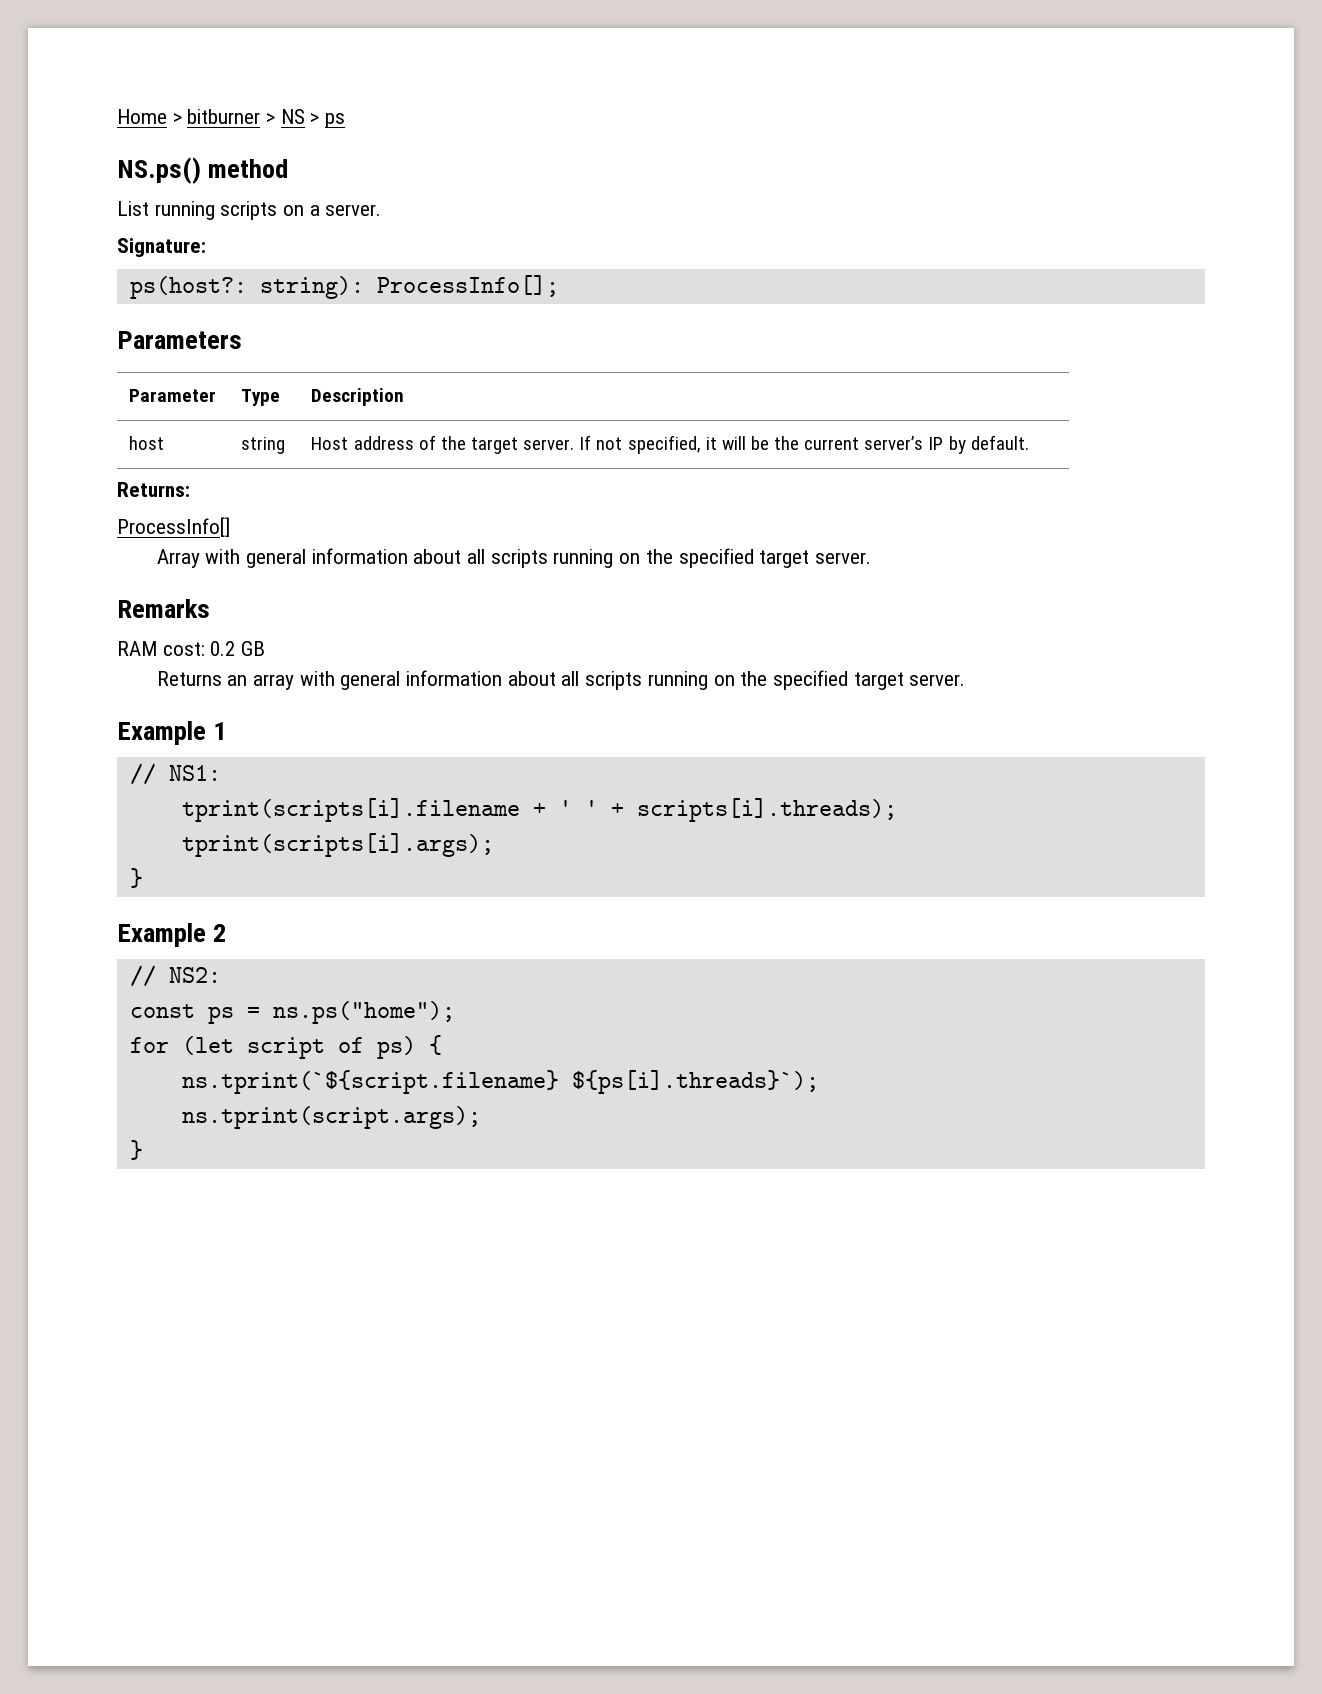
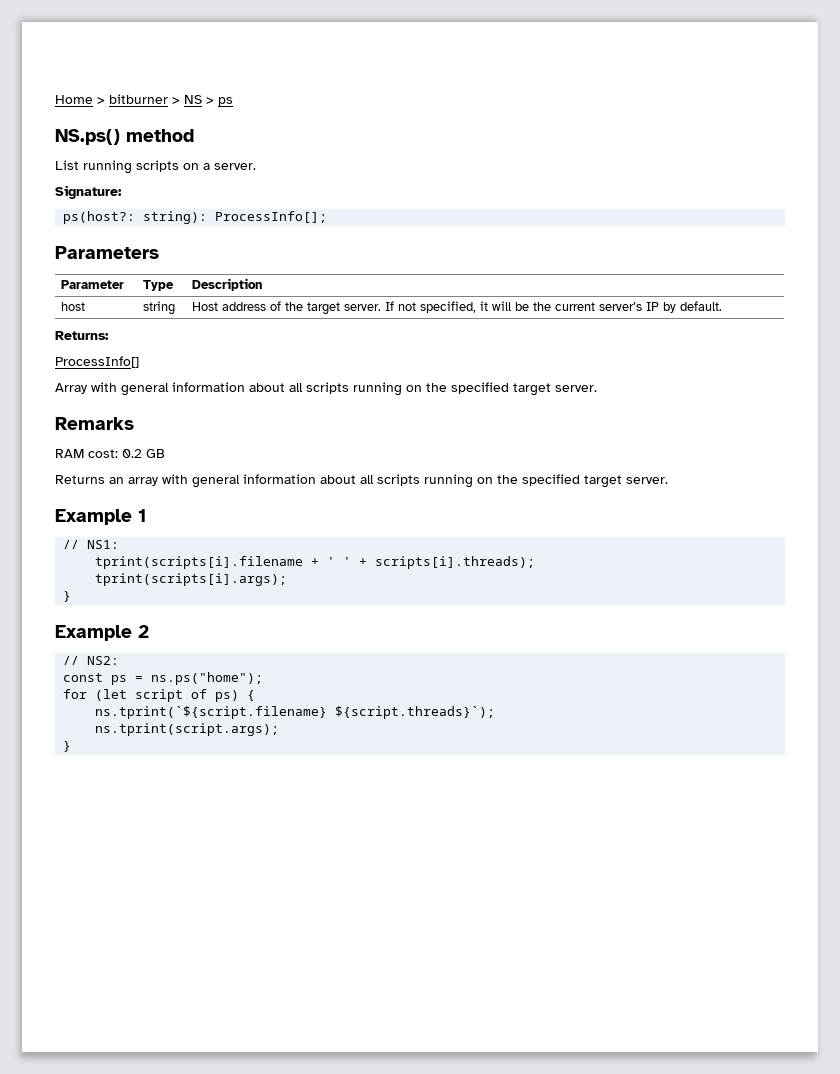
- ns.tprint(`${script.filename} ${ps[i].threads}`);
+ ns.tprint(`${script.filename} ${script.threads}`);

